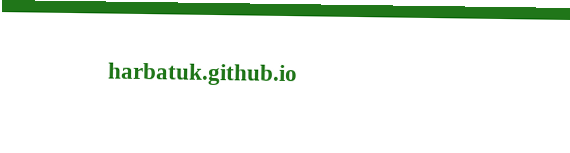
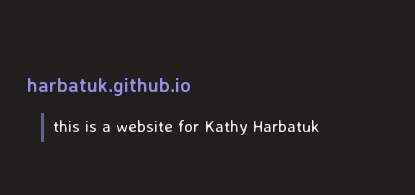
+ this is a website for Kathy Harbatuk

